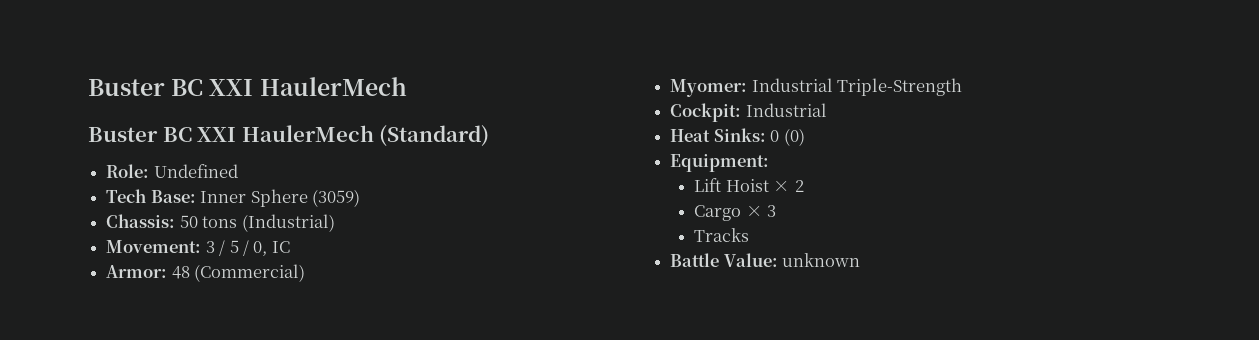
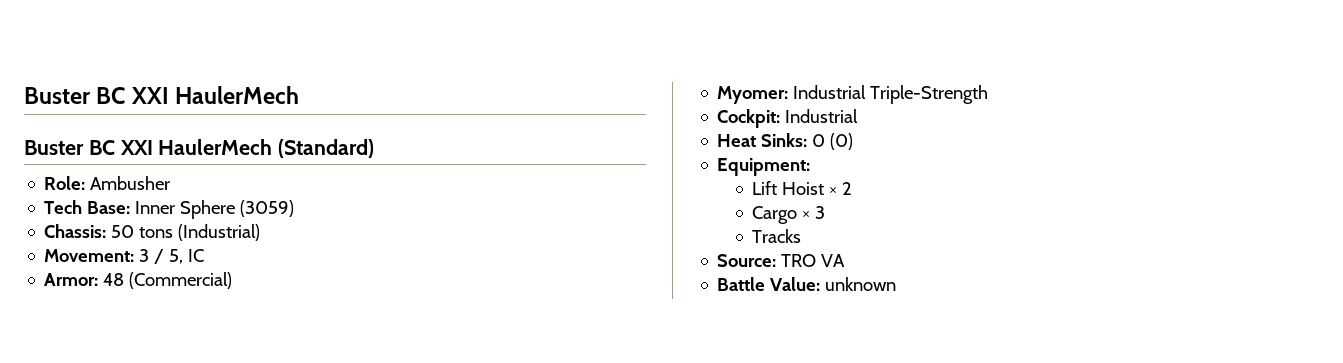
- Role: Undefined
+ Role: Ambusher
- Movement: 3 / 5 / 0, IC
+ Movement: 3 / 5, IC
+ Source: TRO VA

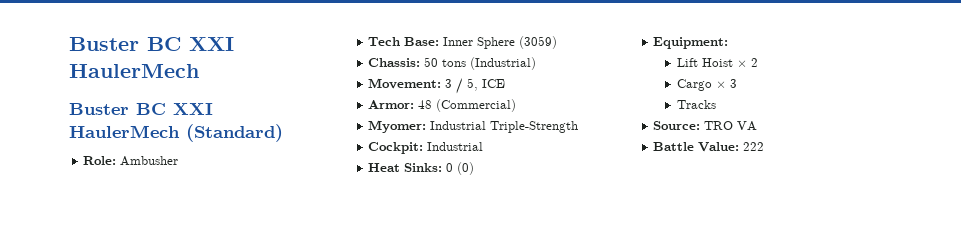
- Movement: 3 / 5, IC
+ Movement: 3 / 5, ICE
- Battle Value: unknown
+ Battle Value: 222

